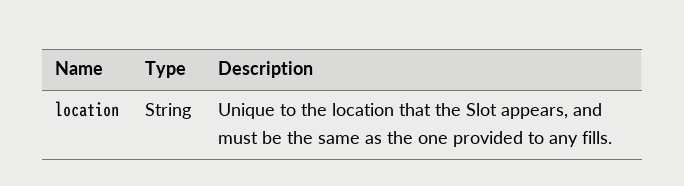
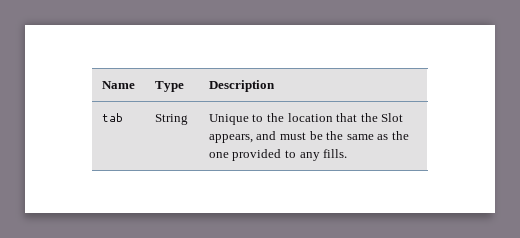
- location | String | Unique to the location that the Slot appears, and must be the same as the one provided to any fills.
+ tab | String | Unique to the location that the Slot appears, and must be the same as the one provided to any fills.

